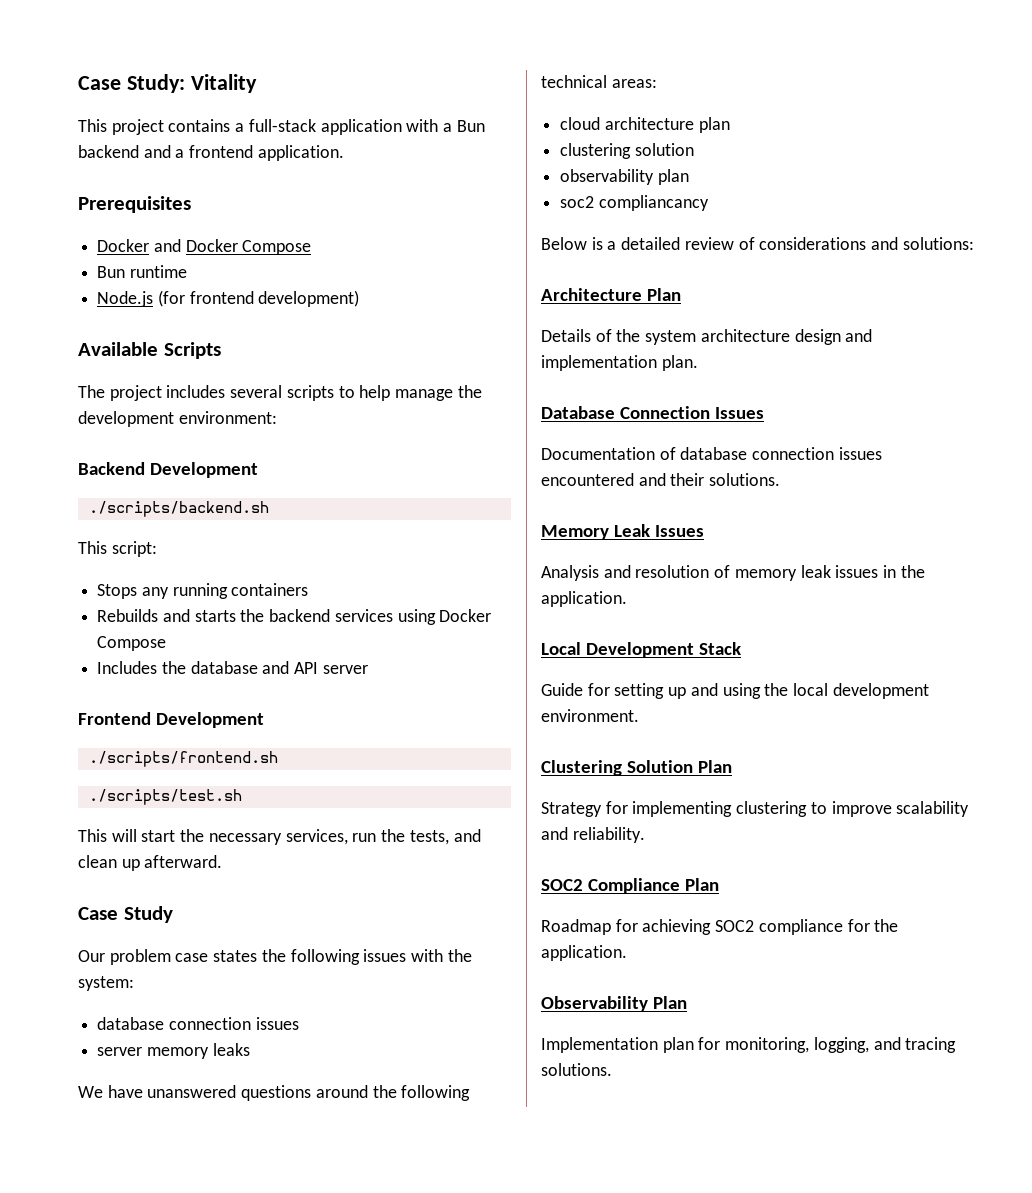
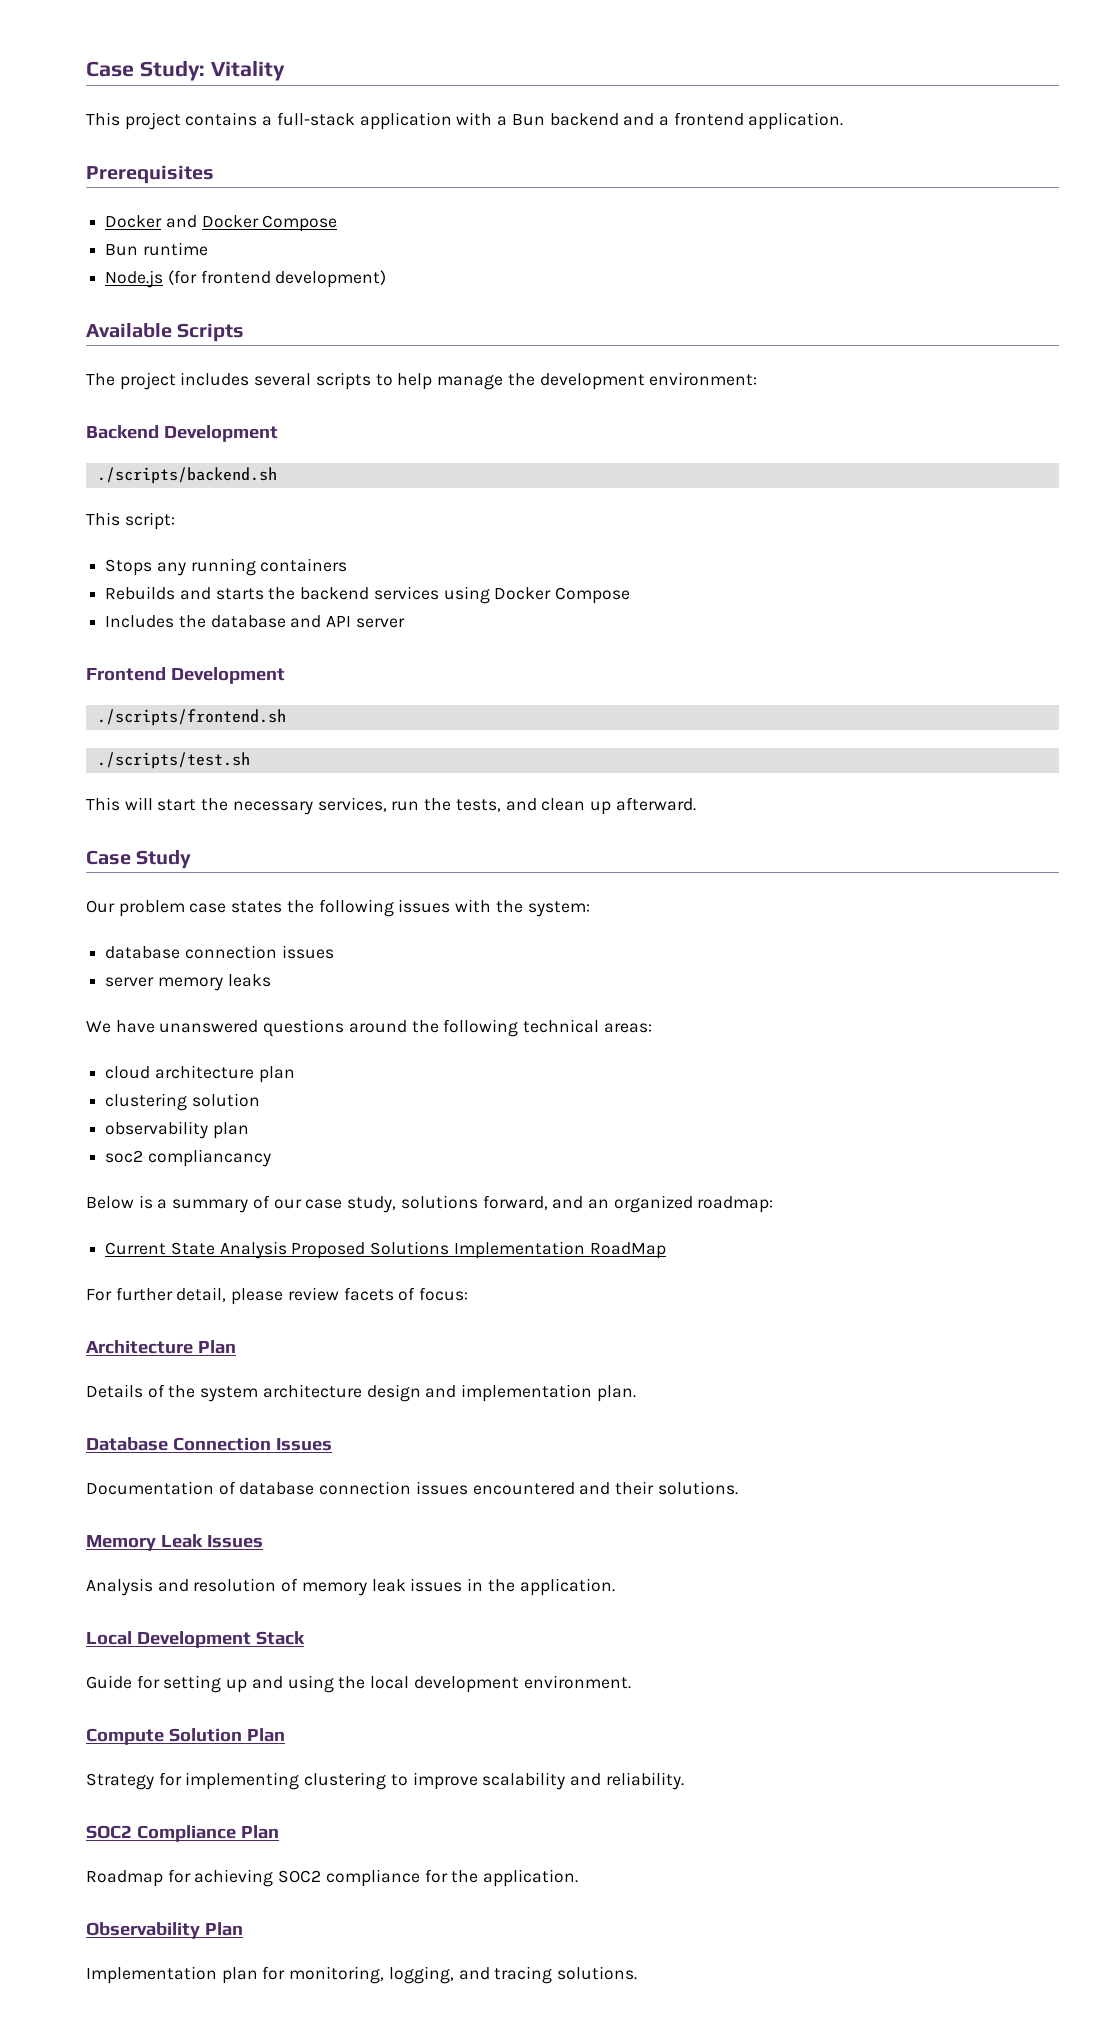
- Below is a detailed review of considerations and solutions:
+ Below is a summary of our case study, solutions forward, and an organized roadmap:
+ Current State Analysis Proposed Solutions Implementation RoadMap
+ For further detail, please review facets of focus:
- Clustering Solution Plan
+ Compute Solution Plan

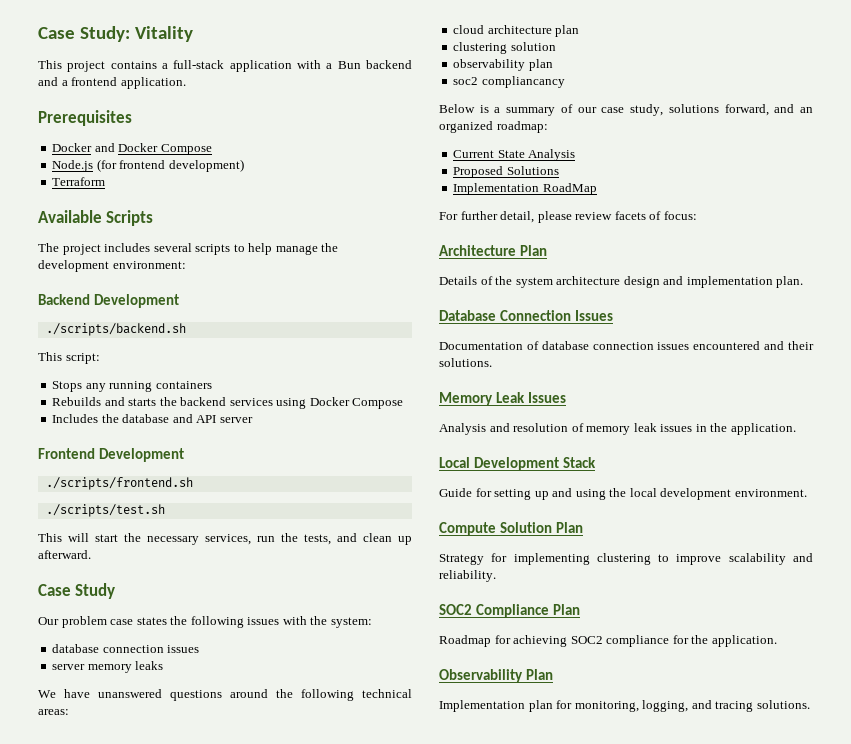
- Bun runtime
+ Terraform
- Current State Analysis Proposed Solutions Implementation RoadMap
+ Current State Analysis
+ Proposed Solutions
+ Implementation RoadMap

